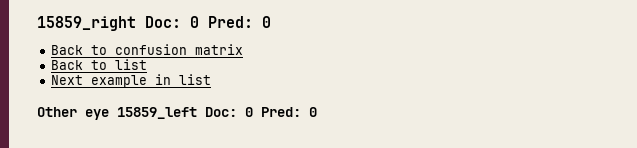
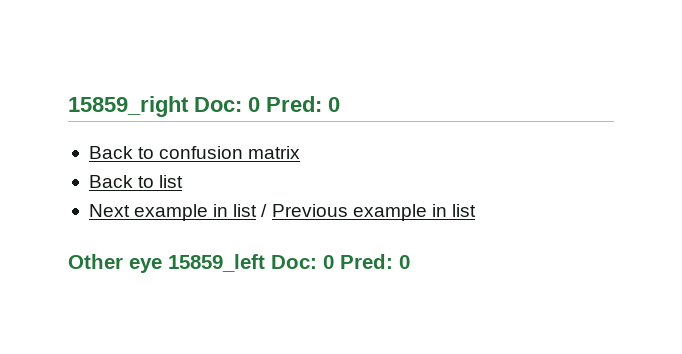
- Next example in list
+ Next example in list / Previous example in list

